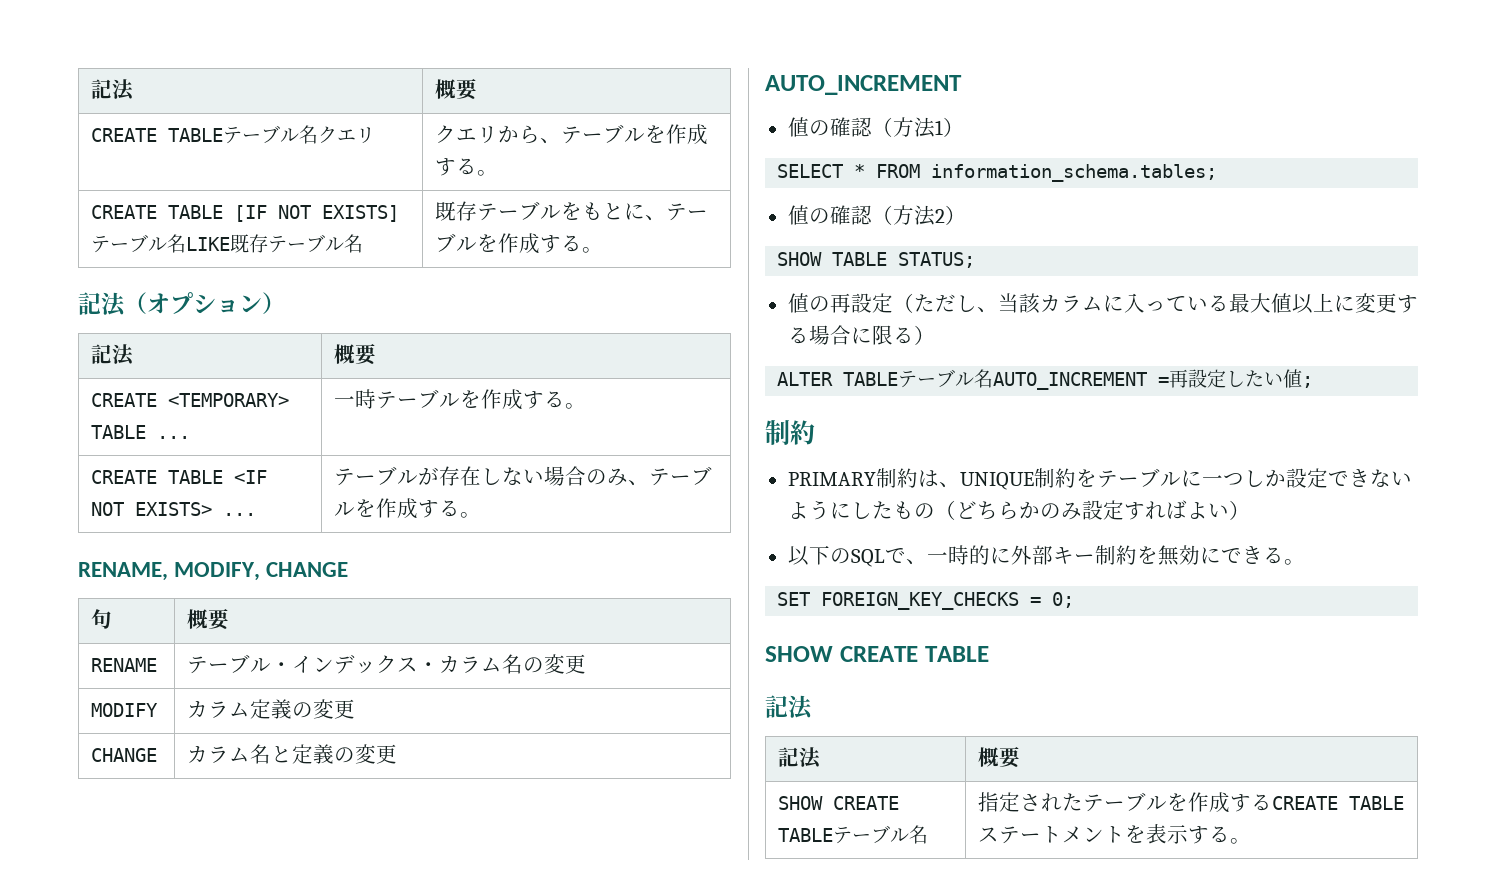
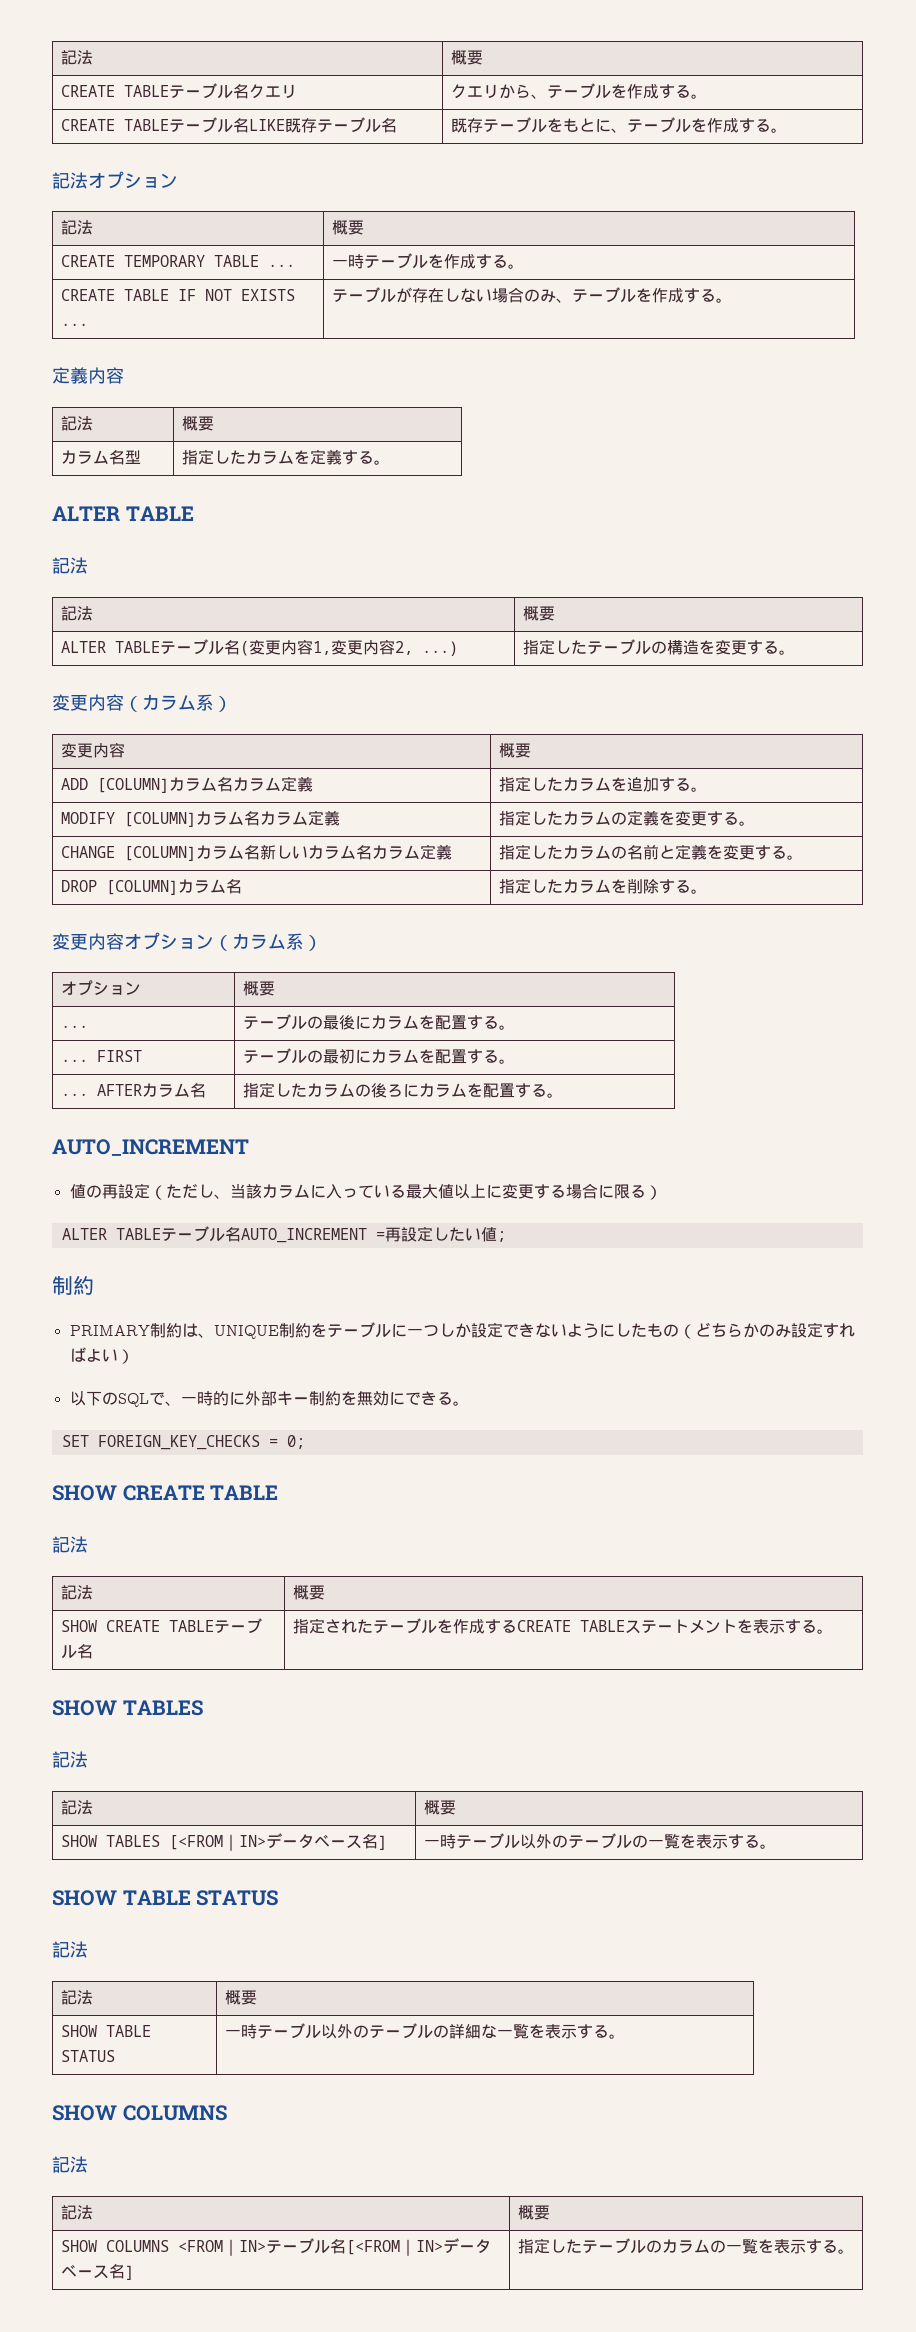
- CREATE TABLE [IF NOT EXISTS]テーブル名LIKE既存テーブル名 | 既存テーブルをもとに、テーブルを作成する。
+ CREATE TABLEテーブル名LIKE既存テーブル名 | 既存テーブルをもとに、テーブルを作成する。
- 記法（オプション）
+ 記法オプション
  記法 | 概要
- CREATE <TEMPORARY> TABLE ... | 一時テーブルを作成する。
+ CREATE TEMPORARY TABLE ... | 一時テーブルを作成する。
- CREATE TABLE <IF NOT EXISTS> ... | テーブルが存在しない場合のみ、テーブルを作成する。
+ CREATE TABLE IF NOT EXISTS ... | テーブルが存在しない場合のみ、テーブルを作成する。
- RENAME, MODIFY, CHANGE
- 句 | 概要
- RENAME | テーブル・インデックス・カラム名の変更
- MODIFY | カラム定義の変更
- CHANGE | カラム名と定義の変更
+ 定義内容
+ 記法 | 概要
+ カラム名型 | 指定したカラムを定義する。
+ ALTER TABLE
+ 記法
+ 記法 | 概要
+ ALTER TABLEテーブル名(変更内容1,変更内容2, ...) | 指定したテーブルの構造を変更する。
+ 変更内容（カラム系）
+ 変更内容 | 概要
+ ADD [COLUMN]カラム名カラム定義 | 指定したカラムを追加する。
+ MODIFY [COLUMN]カラム名カラム定義 | 指定したカラムの定義を変更する。
+ CHANGE [COLUMN]カラム名新しいカラム名カラム定義 | 指定したカラムの名前と定義を変更する。
+ DROP [COLUMN]カラム名 | 指定したカラムを削除する。
+ 変更内容オプション（カラム系）
+ オプション | 概要
+ ... | テーブルの最後にカラムを配置する。
+ ... FIRST | テーブルの最初にカラムを配置する。
+ ... AFTERカラム名 | 指定したカラムの後ろにカラムを配置する。
  AUTO_INCREMENT
- 値の確認（方法1）
- SELECT * FROM information_schema.tables;
- 値の確認（方法2）
- SHOW TABLE STATUS;
  SHOW CREATE TABLEテーブル名 | 指定されたテーブルを作成するCREATE TABLEステートメントを表示する。
+ SHOW TABLES
+ 記法
+ 記法 | 概要
+ SHOW TABLES [<FROM｜IN>データベース名] | 一時テーブル以外のテーブルの一覧を表示する。
+ SHOW TABLE STATUS
+ 記法
+ 記法 | 概要
+ SHOW TABLE STATUS | 一時テーブル以外のテーブルの詳細な一覧を表示する。
+ SHOW COLUMNS
+ 記法
+ 記法 | 概要
+ SHOW COLUMNS <FROM｜IN>テーブル名[<FROM｜IN>データベース名] | 指定したテーブルのカラムの一覧を表示する。

